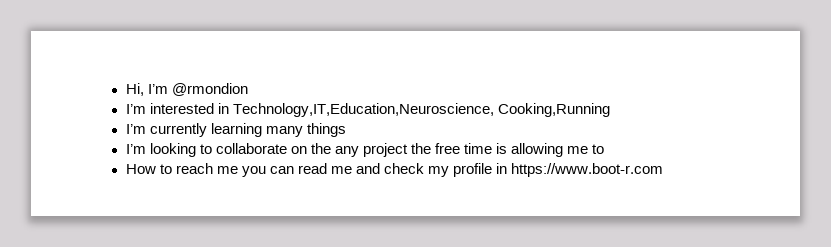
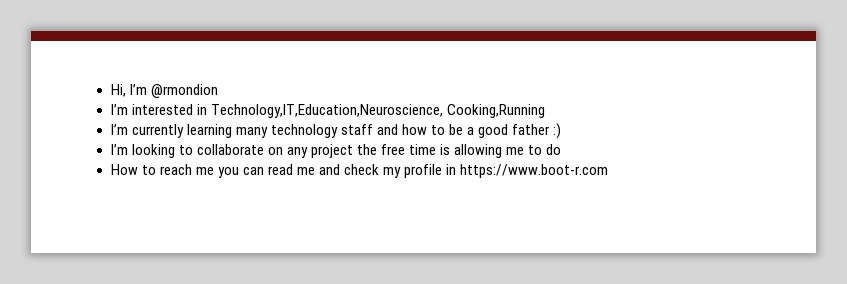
- I’m currently learning many things
+ I’m currently learning many technology staff and how to be a good father :)
- I’m looking to collaborate on the any project the free time is allowing me to
+ I’m looking to collaborate on any project the free time is allowing me to do

